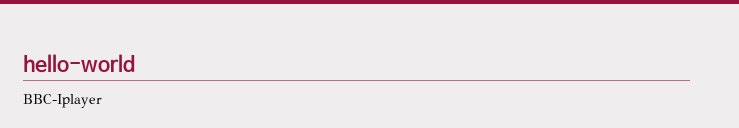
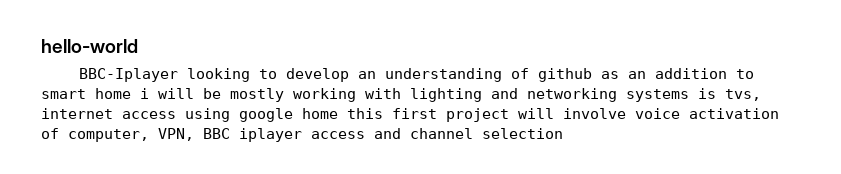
- BBC-Iplayer
+ BBC-Iplayer looking to develop an understanding of github as an addition to smart home i will be mostly working with lighting and networking systems is tvs, internet access using google home this first project will involve voice activation of computer, VPN, BBC iplayer access and channel selection

